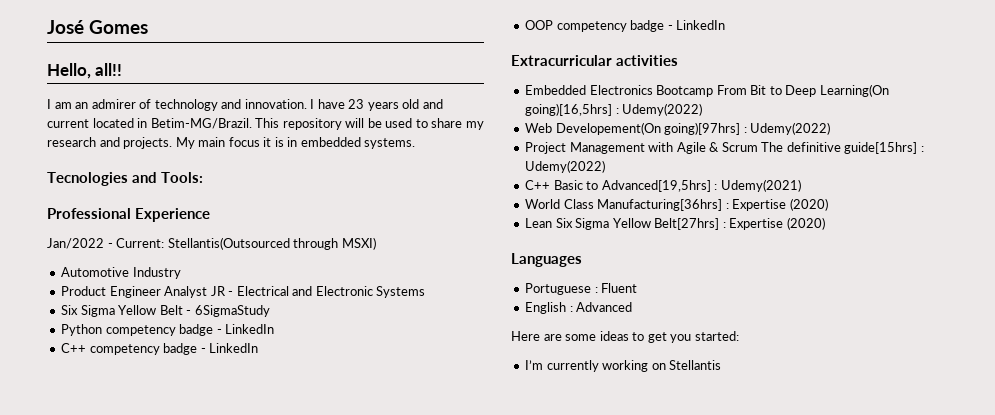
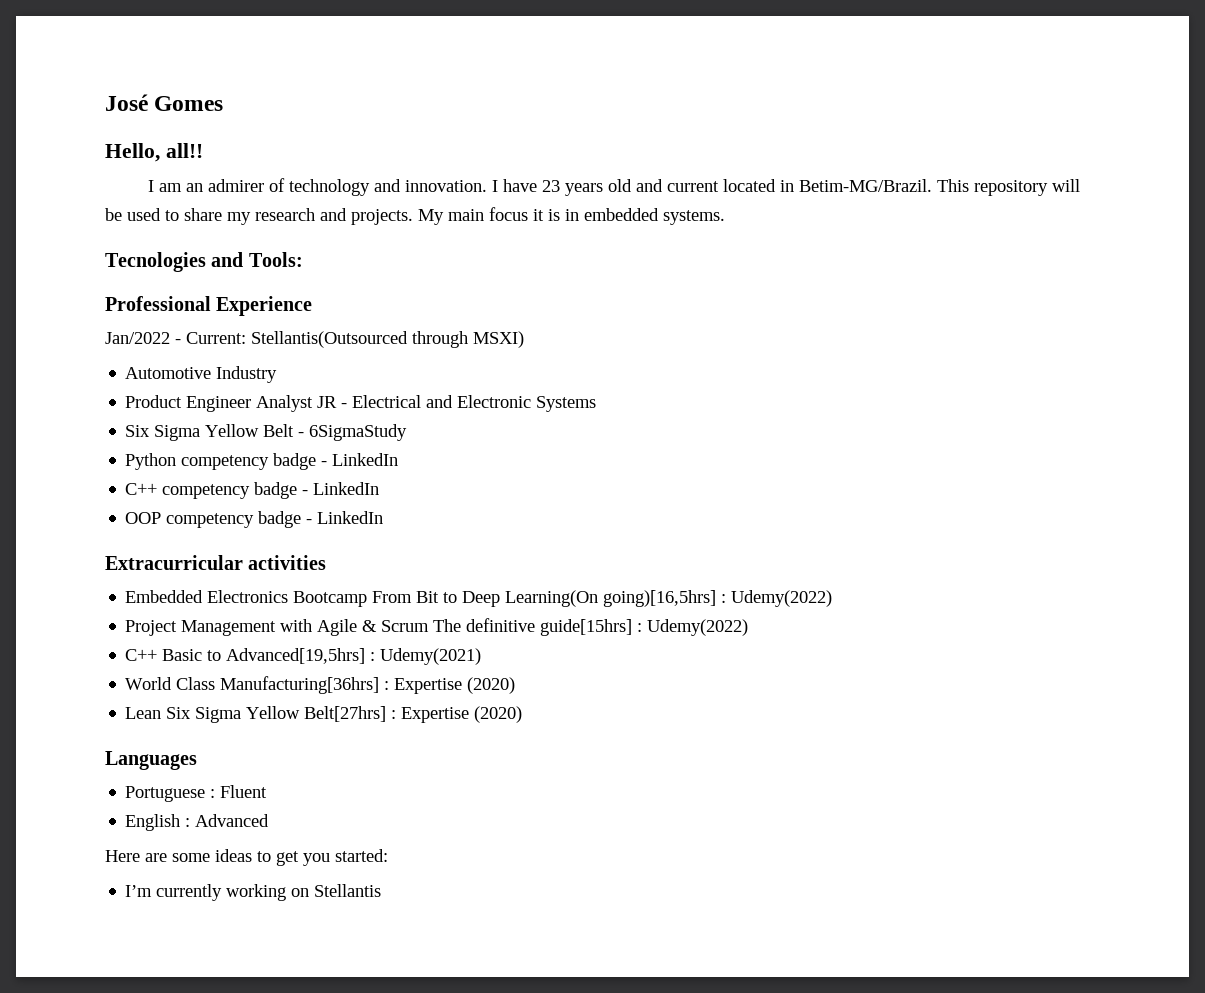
- Web Developement(On going)[97hrs] : Udemy(2022)

